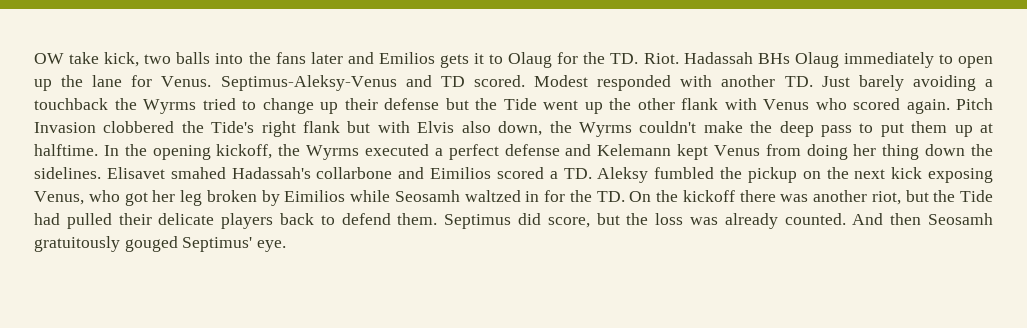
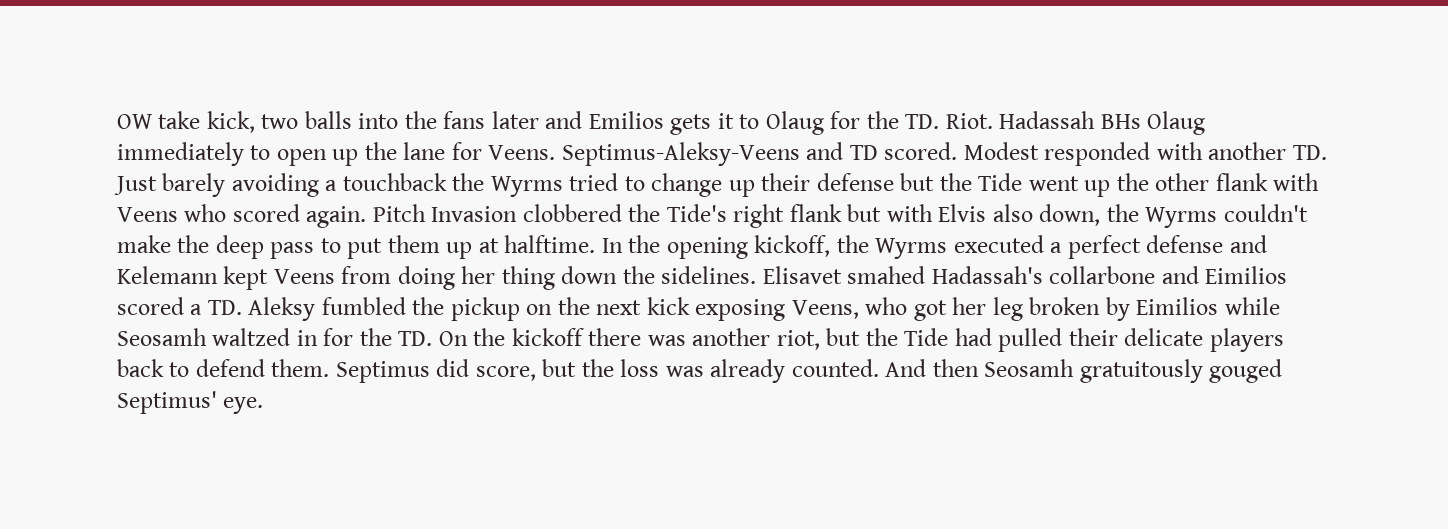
- Hadassah BHs Olaug immediately to open up the lane for Venus. Septimus-Aleksy-Venus and TD scored.
+ Hadassah BHs Olaug immediately to open up the lane for Veens. Septimus-Aleksy-Veens and TD scored.
- Modest responded with another TD. Just barely avoiding a touchback the Wyrms tried to change up their defense but the Tide went up the other flank with Venus who scored again.
+ Modest responded with another TD. Just barely avoiding a touchback the Wyrms tried to change up their defense but the Tide went up the other flank with Veens who scored again.
- In the opening kickoff, the Wyrms executed a perfect defense and Kelemann kept Venus from doing her thing down the sidelines.
+ In the opening kickoff, the Wyrms executed a perfect defense and Kelemann kept Veens from doing her thing down the sidelines.
- Elisavet smahed Hadassah's collarbone and Eimilios scored a TD. Aleksy fumbled the pickup on the next kick exposing Venus, who got her leg broken by Eimilios while Seosamh waltzed in for the TD. On the kickoff there was another riot, but the Tide had pulled their delicate players back to defend them.
+ Elisavet smahed Hadassah's collarbone and Eimilios scored a TD. Aleksy fumbled the pickup on the next kick exposing Veens, who got her leg broken by Eimilios while Seosamh waltzed in for the TD. On the kickoff there was another riot, but the Tide had pulled their delicate players back to defend them.

